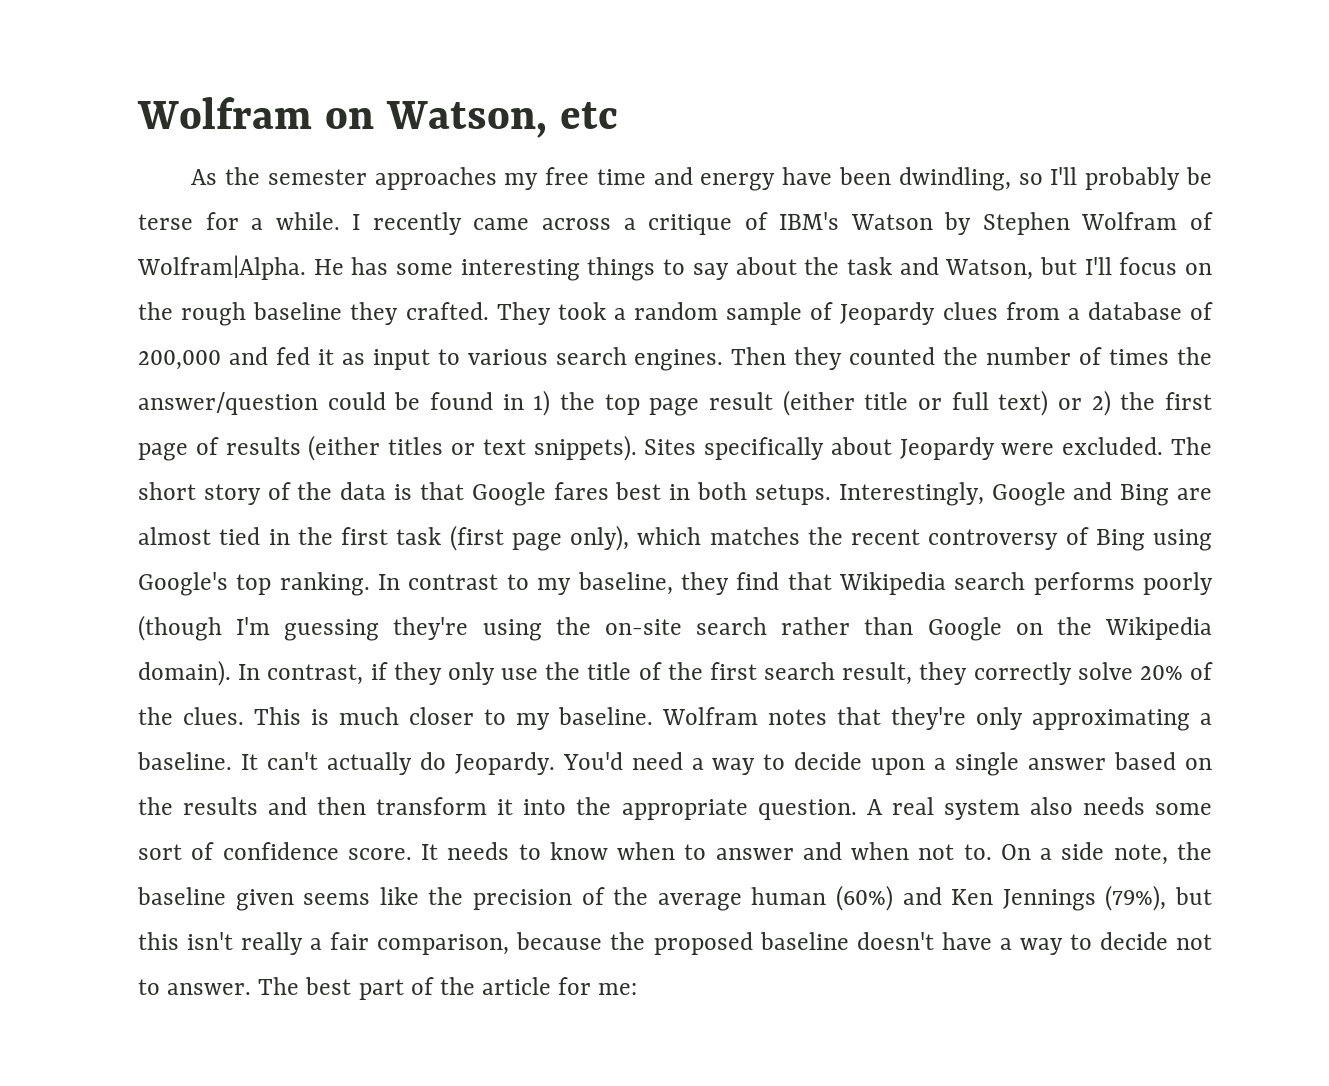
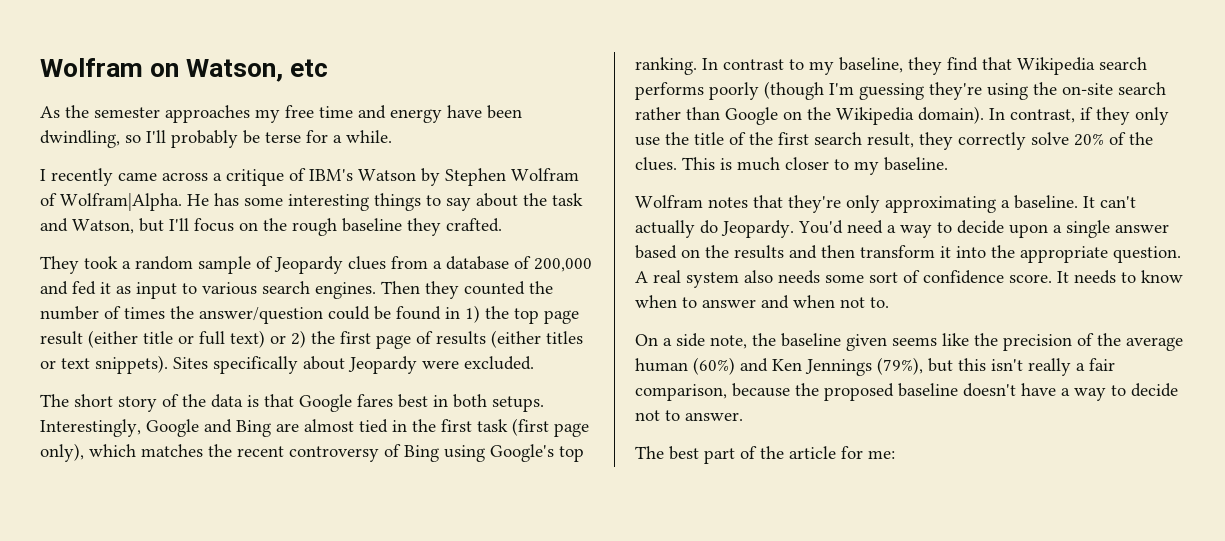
- As the semester approaches my free time and energy have been dwindling, so I'll probably be terse for a while. I recently came across a critique of IBM's Watson by Stephen Wolfram of Wolfram|Alpha.
+ As the semester approaches my free time and energy have been dwindling, so I'll probably be terse for a while.
+ I recently came across a critique of IBM's Watson by Stephen Wolfram of Wolfram|Alpha.
- He has some interesting things to say about the task and Watson, but I'll focus on the rough baseline they crafted. They took a random sample of Jeopardy clues from a database of 200,000 and fed it as input to various search engines.
+ He has some interesting things to say about the task and Watson, but I'll focus on the rough baseline they crafted.
+ They took a random sample of Jeopardy clues from a database of 200,000 and fed it as input to various search engines.
- Sites specifically about Jeopardy were excluded. The short story of the data is that Google fares best in both setups.
+ Sites specifically about Jeopardy were excluded.
+ The short story of the data is that Google fares best in both setups.
- This is much closer to my baseline. Wolfram notes that they're only approximating a baseline.
+ This is much closer to my baseline.
+ Wolfram notes that they're only approximating a baseline.
- It needs to know when to answer and when not to. On a side note, the baseline given seems like the precision of the average human (60%) and Ken Jennings (79%), but this isn't really a fair comparison, because the proposed baseline doesn't have a way to decide not to answer. The best part of the article for me:
+ It needs to know when to answer and when not to.
+ On a side note, the baseline given seems like the precision of the average human (60%) and Ken Jennings (79%), but this isn't really a fair comparison, because the proposed baseline doesn't have a way to decide not to answer.
+ The best part of the article for me:

